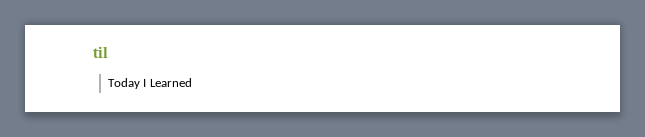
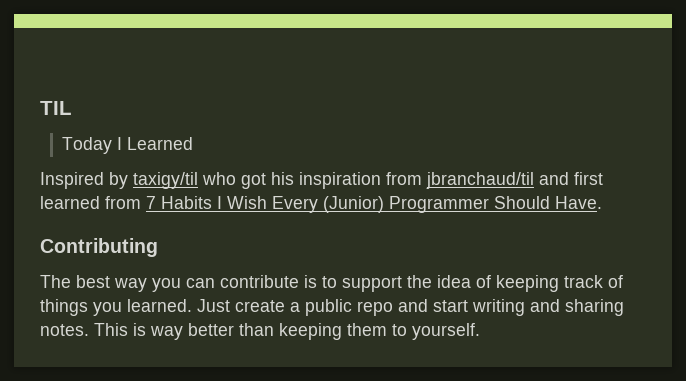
- til
+ TIL
+ Inspired by taxigy/til who got his inspiration from jbranchaud/til and first learned from 7 Habits I Wish Every (Junior) Programmer Should Have.
+ Contributing
+ The best way you can contribute is to support the idea of keeping track of things you learned. Just create a public repo and start writing and sharing notes. This is way better than keeping them to yourself.

